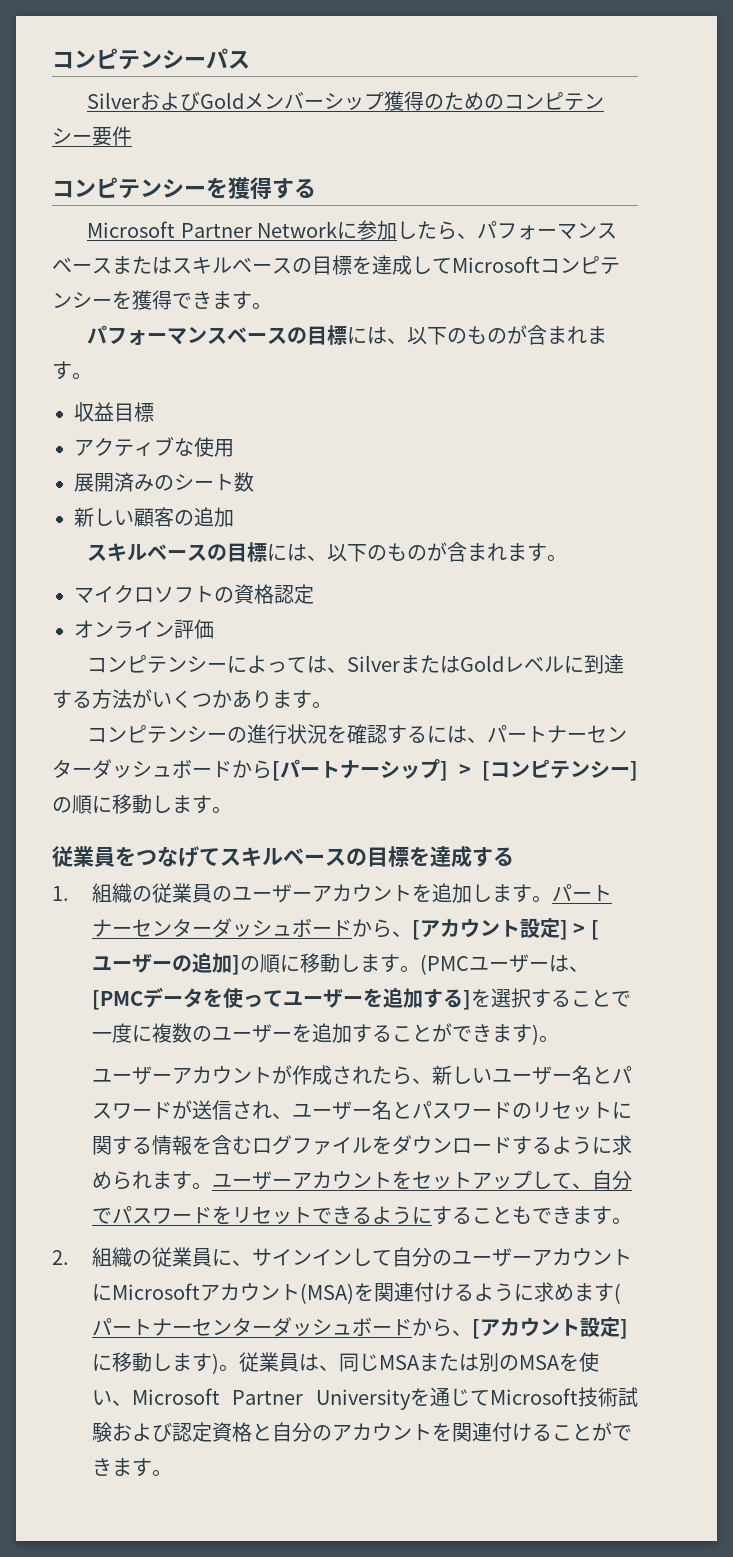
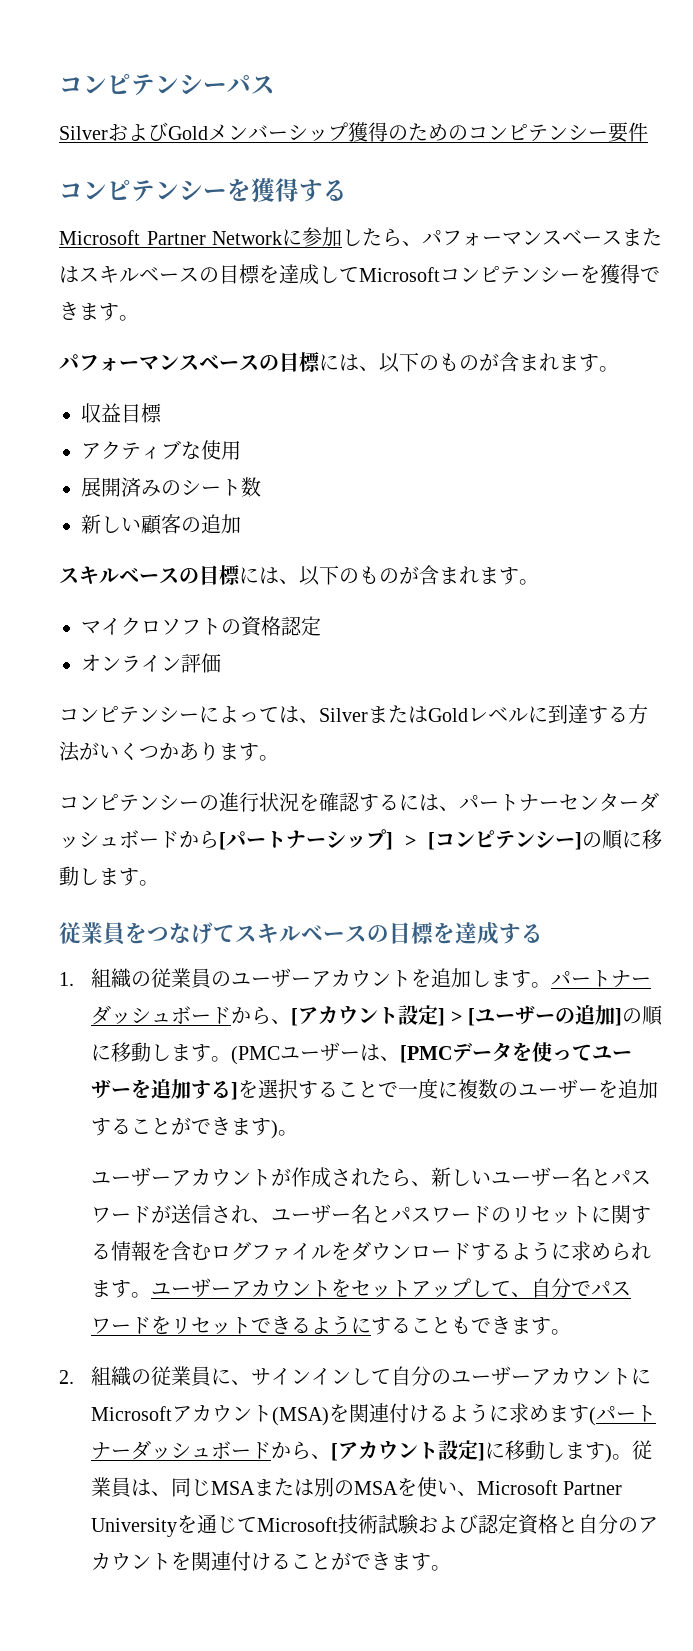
- パートナーセンターダッシュボードから、[アカウント設定] > [ユーザーの追加]の順に移動します。
+ パートナーダッシュボードから、[アカウント設定] > [ユーザーの追加]の順に移動します。
- 2.組織の従業員に、サインインして自分のユーザーアカウントにMicrosoftアカウント(MSA)を関連付けるように求めます(パートナーセンターダッシュボードから、[アカウント設定]に移動します)。
+ 2.組織の従業員に、サインインして自分のユーザーアカウントにMicrosoftアカウント(MSA)を関連付けるように求めます(パートナーダッシュボードから、[アカウント設定]に移動します)。

